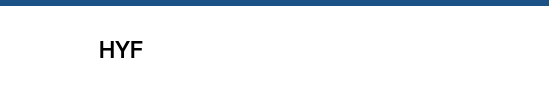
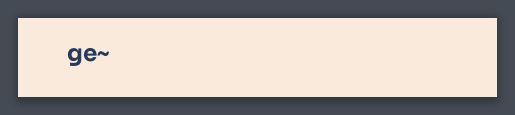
- HYF
+ ge~

